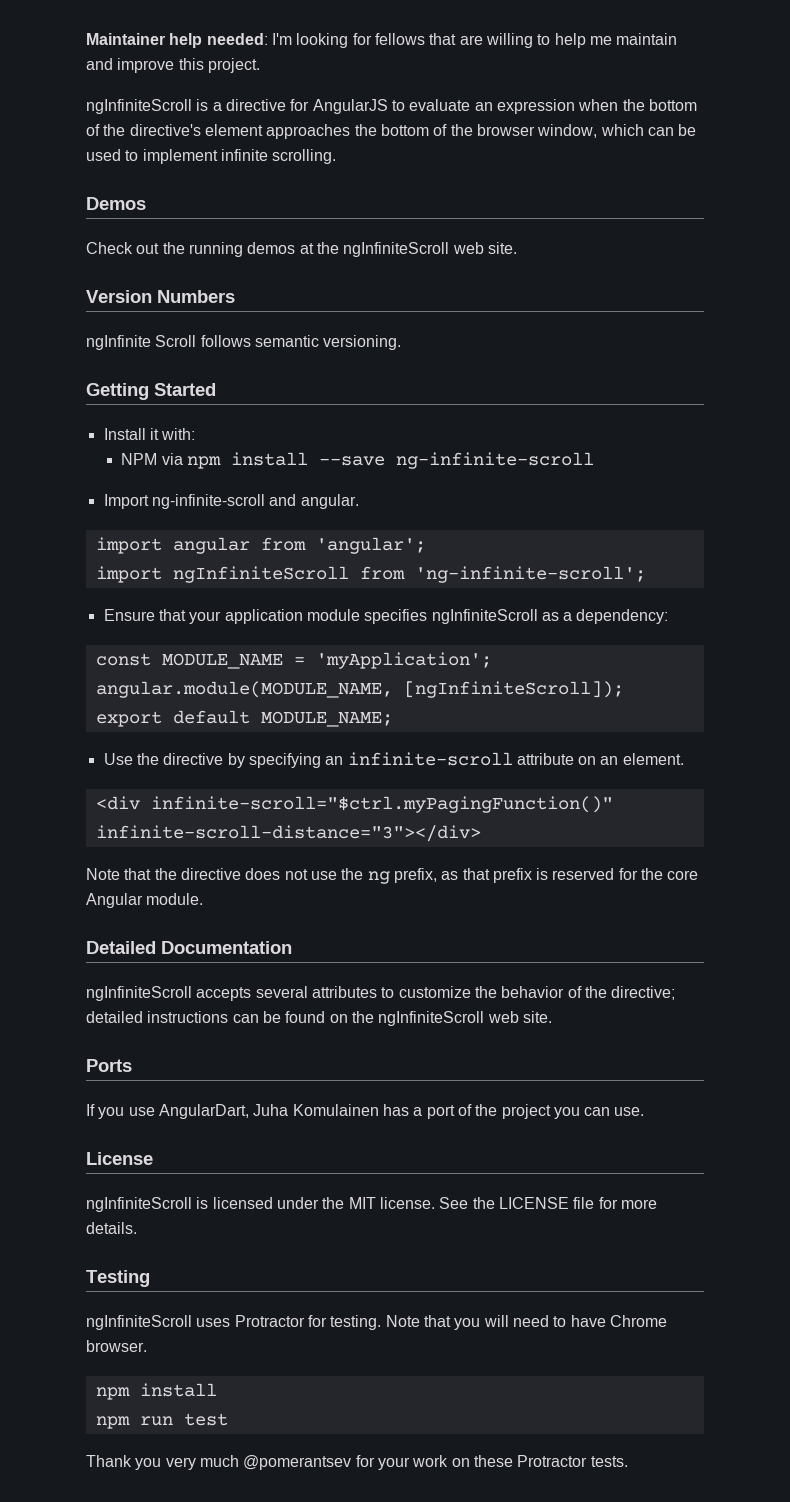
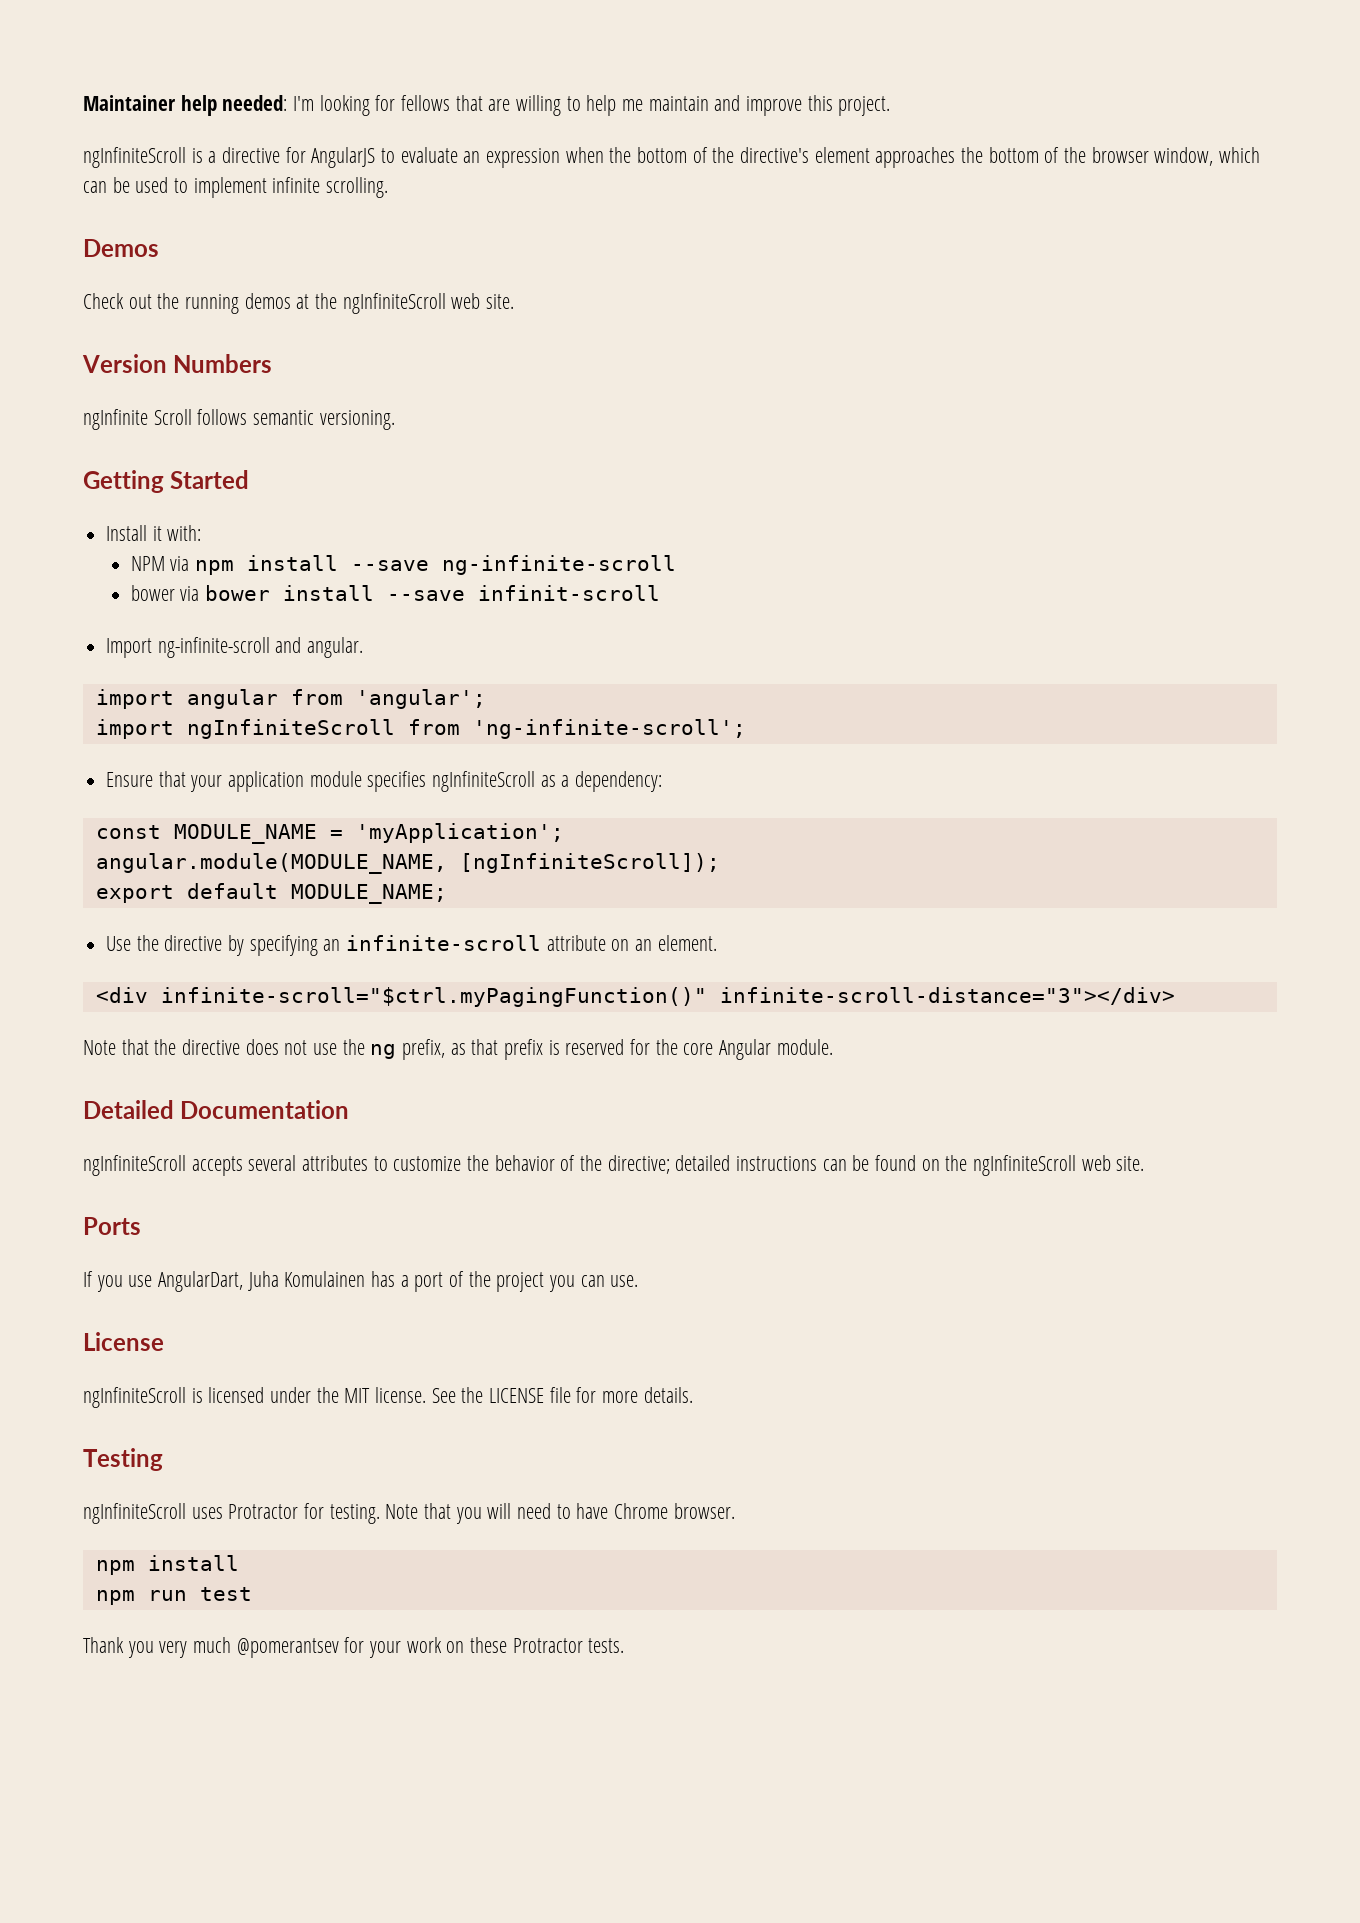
+ bower via bower install --save infinit-scroll

